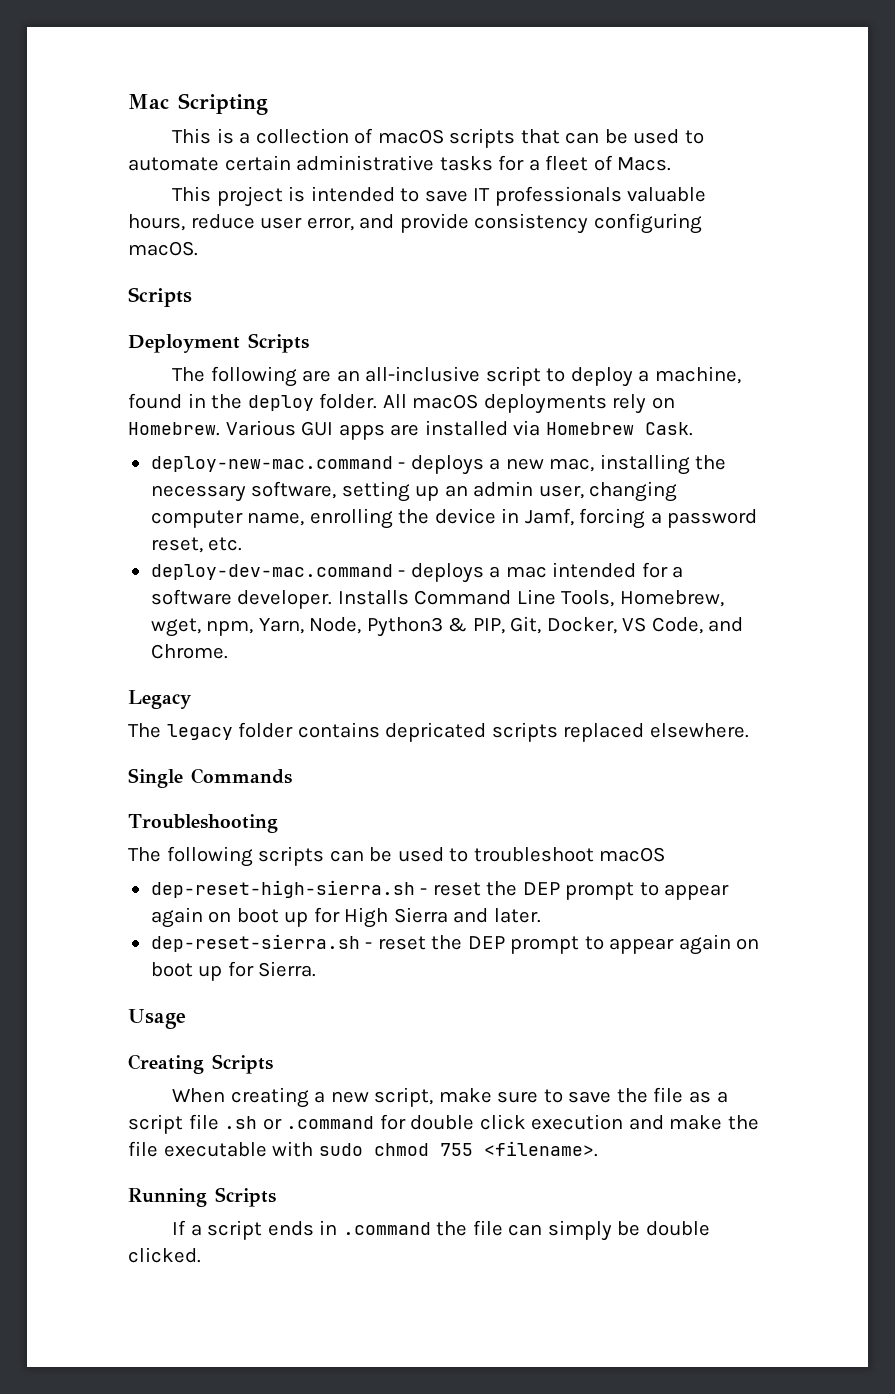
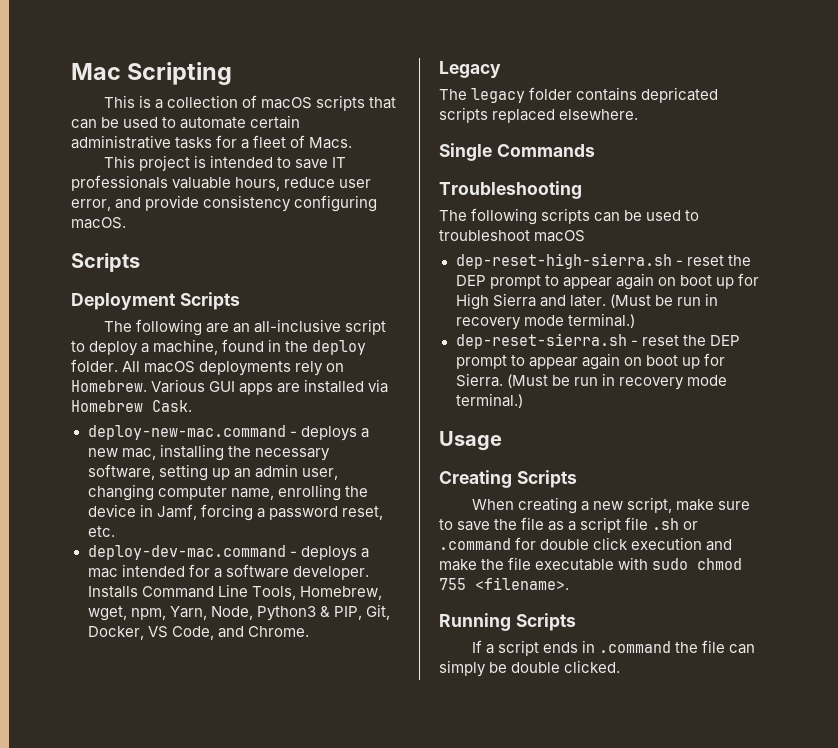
- dep-reset-high-sierra.sh - reset the DEP prompt to appear again on boot up for High Sierra and later.
+ dep-reset-high-sierra.sh - reset the DEP prompt to appear again on boot up for High Sierra and later. (Must be run in recovery mode terminal.)
- dep-reset-sierra.sh - reset the DEP prompt to appear again on boot up for Sierra.
+ dep-reset-sierra.sh - reset the DEP prompt to appear again on boot up for Sierra. (Must be run in recovery mode terminal.)

